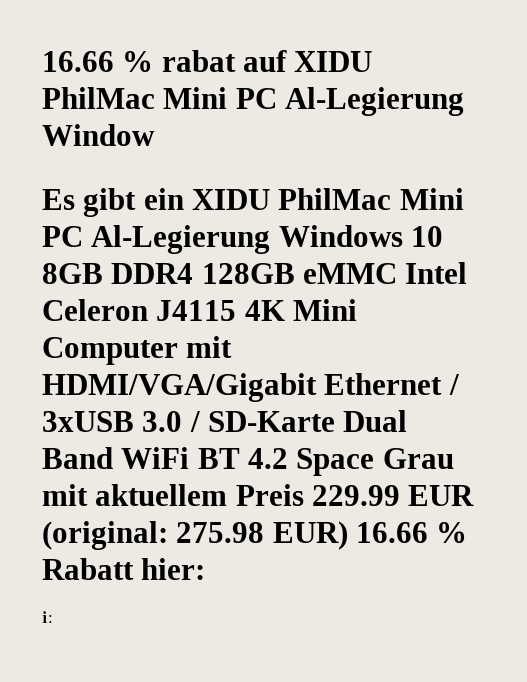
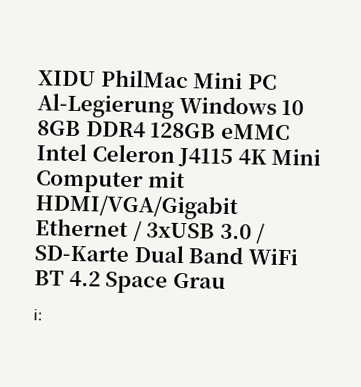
- 16.66 % rabat auf XIDU PhilMac Mini PC Al-Legierung Window
- Es gibt ein XIDU PhilMac Mini PC Al-Legierung Windows 10 8GB DDR4 128GB eMMC Intel Celeron J4115 4K Mini Computer mit HDMI/VGA/Gigabit Ethernet / 3xUSB 3.0 / SD-Karte Dual Band WiFi BT 4.2 Space Grau mit aktuellem Preis 229.99 EUR (original: 275.98 EUR) 16.66 % Rabatt hier:
+ XIDU PhilMac Mini PC Al-Legierung Windows 10 8GB DDR4 128GB eMMC Intel Celeron J4115 4K Mini Computer mit HDMI/VGA/Gigabit Ethernet / 3xUSB 3.0 / SD-Karte Dual Band WiFi BT 4.2 Space Grau

